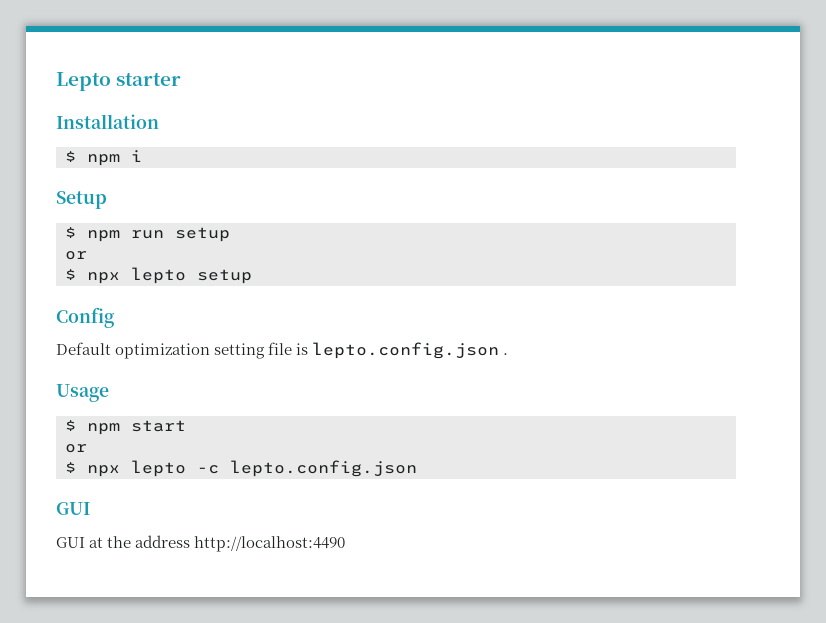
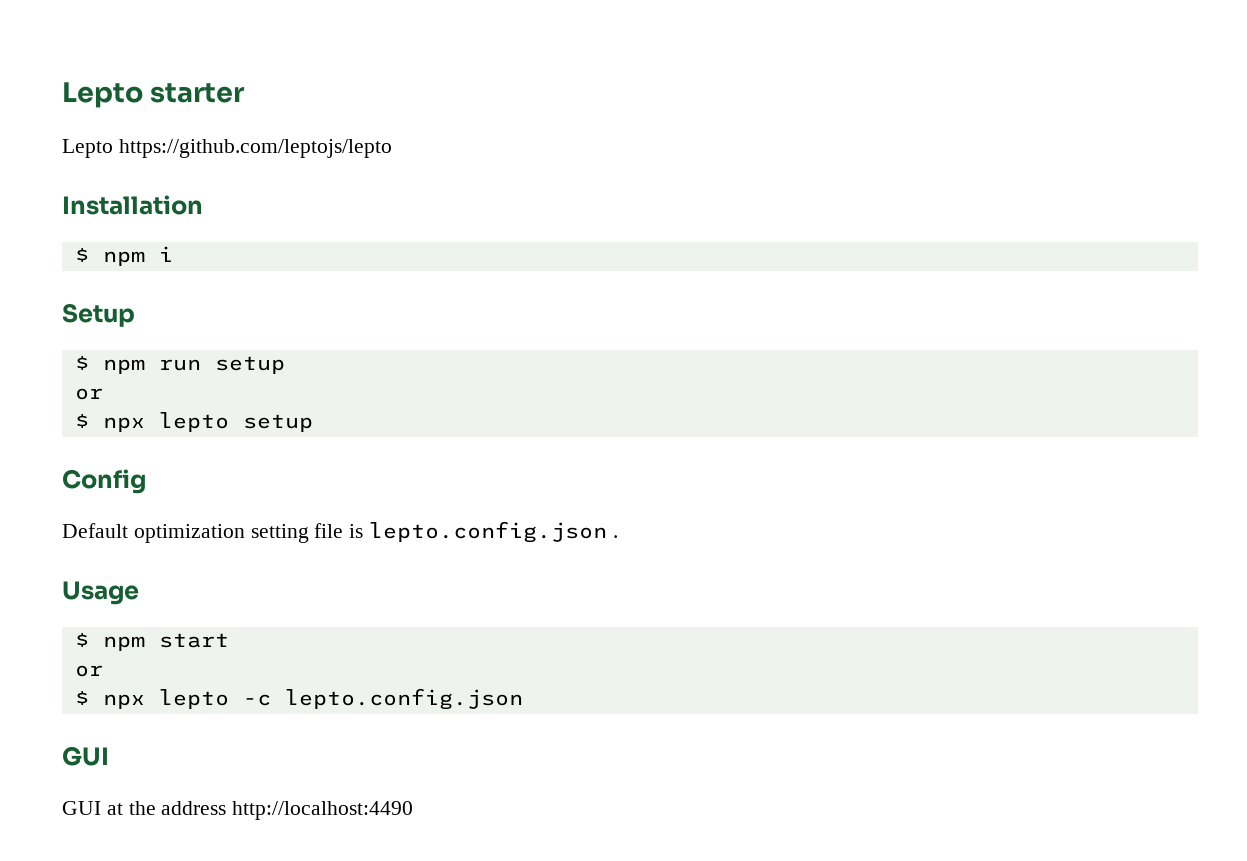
+ Lepto https://github.com/leptojs/lepto

